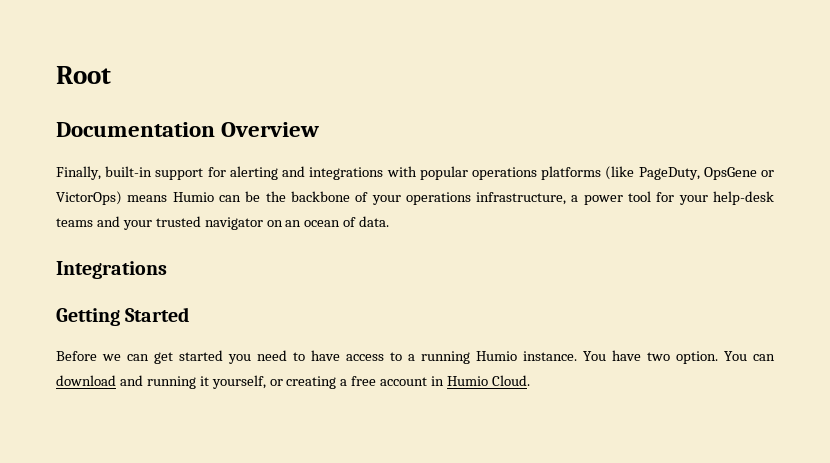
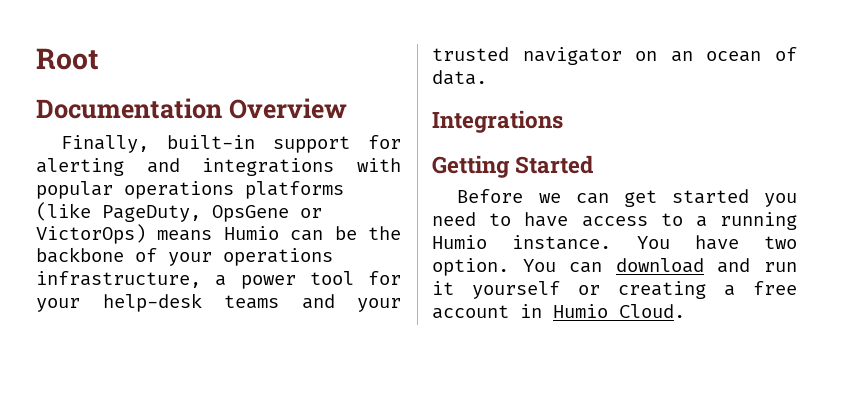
- You can download and running it yourself, or creating a free account in Humio Cloud.
+ You can download and run it yourself or creating a free account in Humio Cloud.

